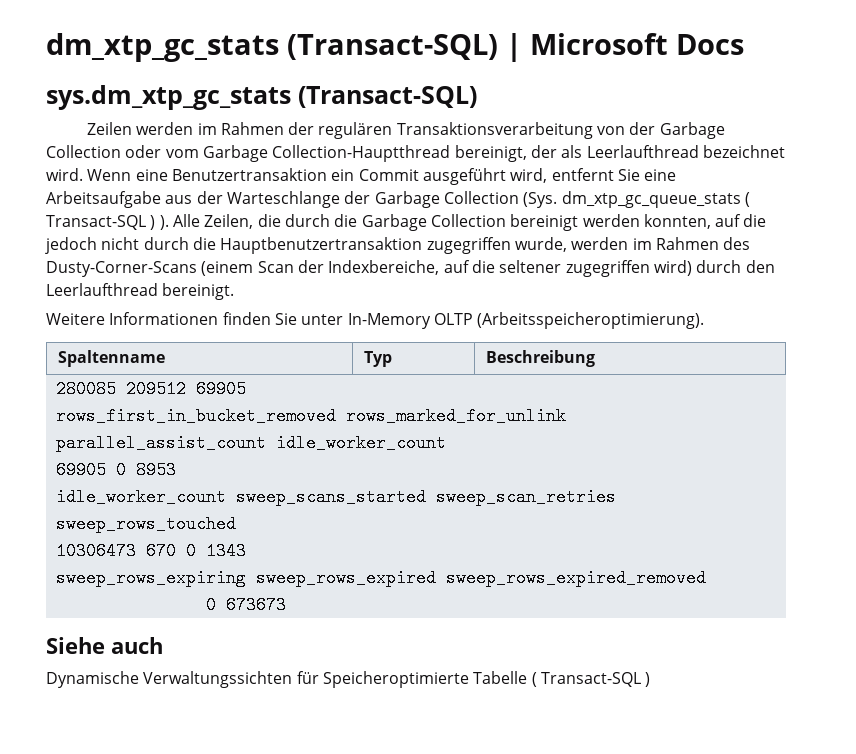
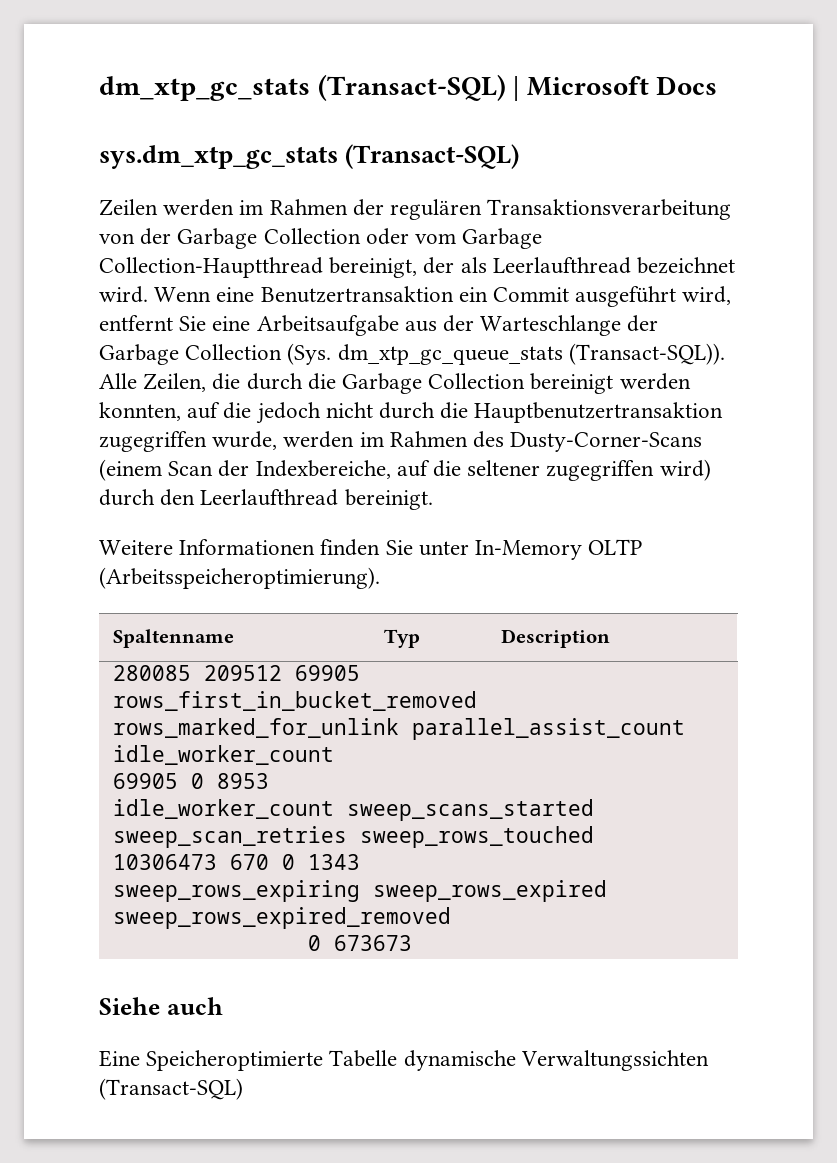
- Wenn eine Benutzertransaktion ein Commit ausgeführt wird, entfernt Sie eine Arbeitsaufgabe aus der Warteschlange der Garbage Collection (Sys. dm_xtp_gc_queue_stats ( Transact-SQL ) ).
+ Wenn eine Benutzertransaktion ein Commit ausgeführt wird, entfernt Sie eine Arbeitsaufgabe aus der Warteschlange der Garbage Collection (Sys. dm_xtp_gc_queue_stats (Transact-SQL)).
- Spaltenname | Typ | Beschreibung
+ Spaltenname | Typ | Description
- Dynamische Verwaltungssichten für Speicheroptimierte Tabelle ( Transact-SQL )
+ Eine Speicheroptimierte Tabelle dynamische Verwaltungssichten (Transact-SQL)

